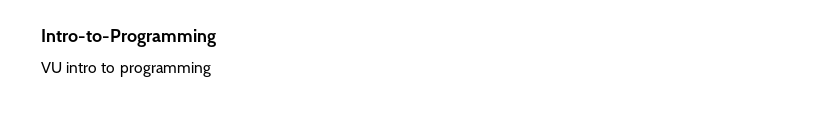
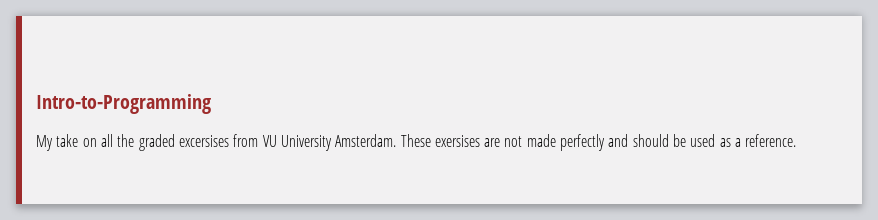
- VU intro to programming
+ My take on all the graded excersises from VU University Amsterdam. These exersises are not made perfectly and should be used as a reference.

